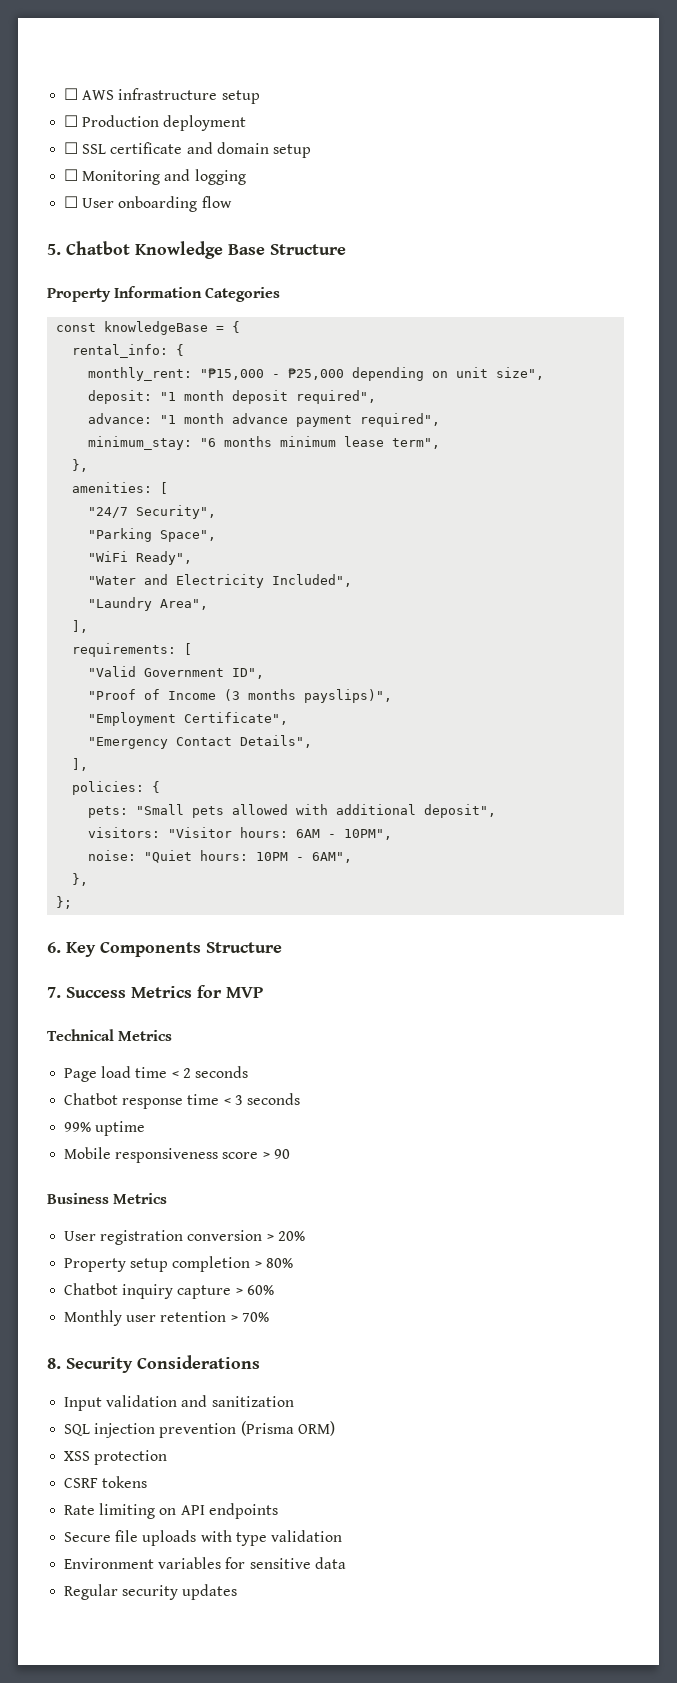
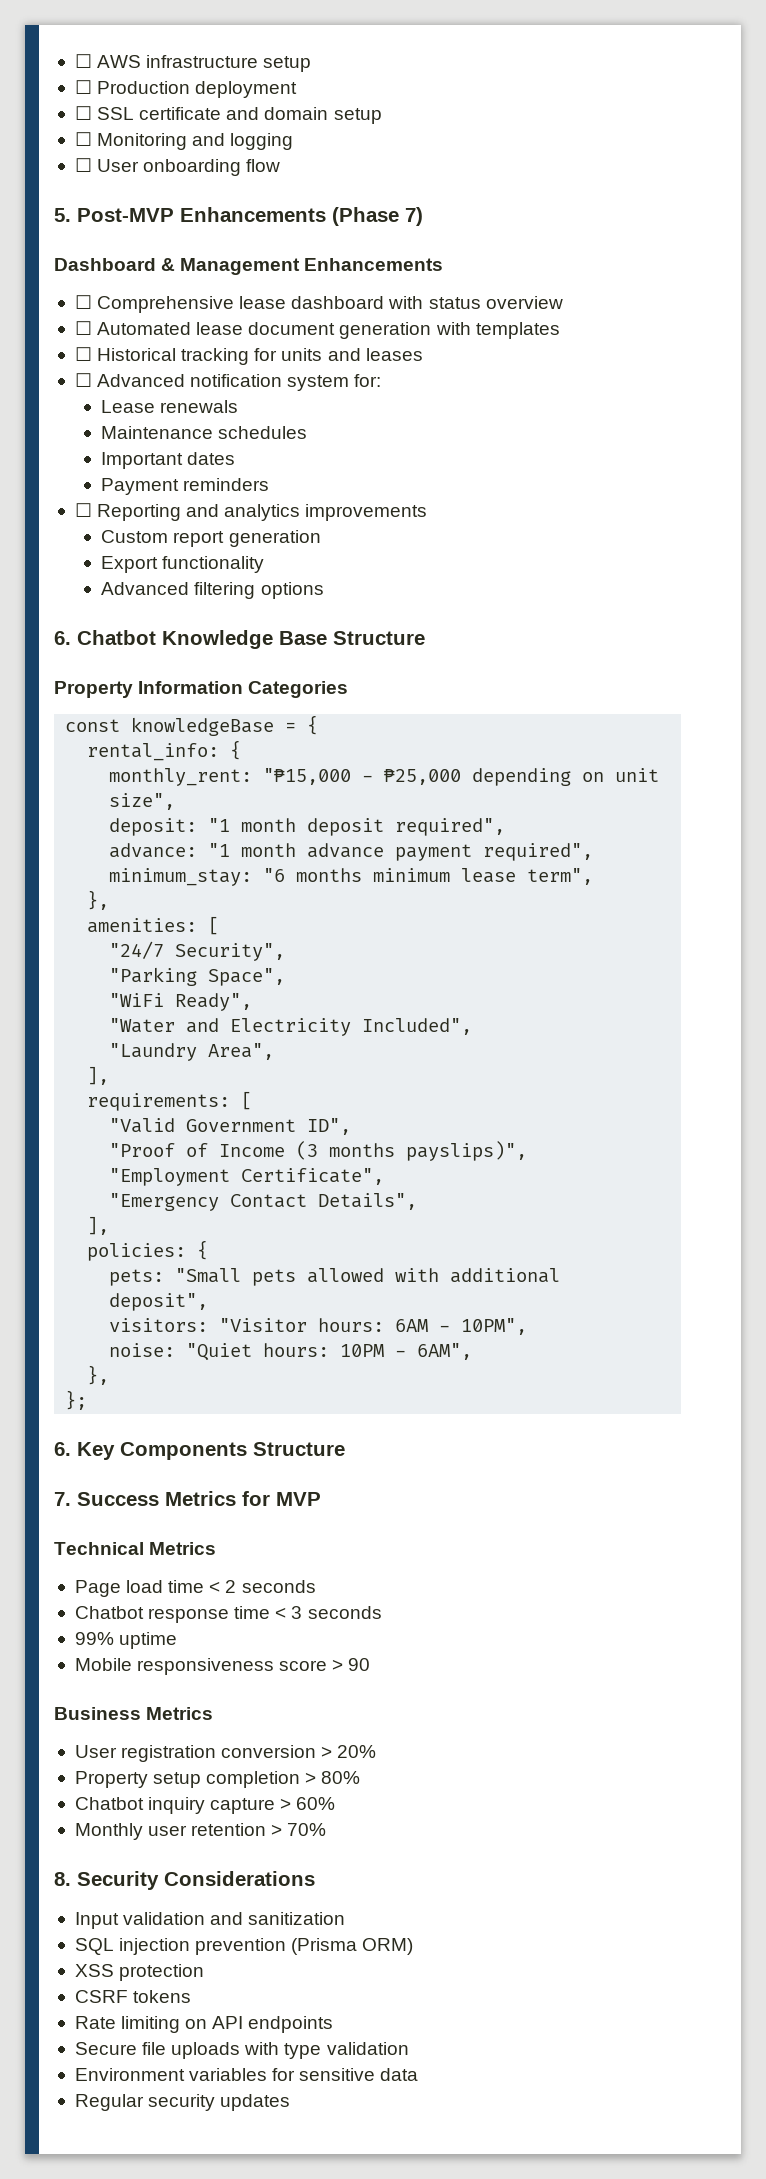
- 5. Chatbot Knowledge Base Structure
+ 5. Post-MVP Enhancements (Phase 7)
+ Dashboard & Management Enhancements
+ ☐ Comprehensive lease dashboard with status overview
+ ☐ Automated lease document generation with templates
+ ☐ Historical tracking for units and leases
+ ☐ Advanced notification system for:
+ Lease renewals
+ Maintenance schedules
+ Important dates
+ Payment reminders
+ ☐ Reporting and analytics improvements
+ Custom report generation
+ Export functionality
+ Advanced filtering options
+ 6. Chatbot Knowledge Base Structure

